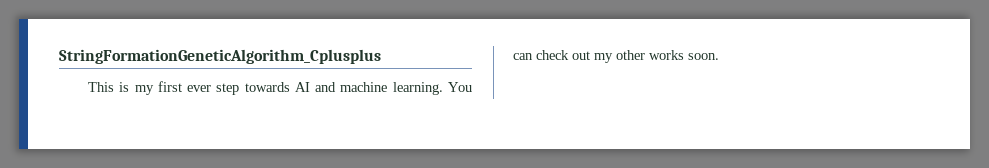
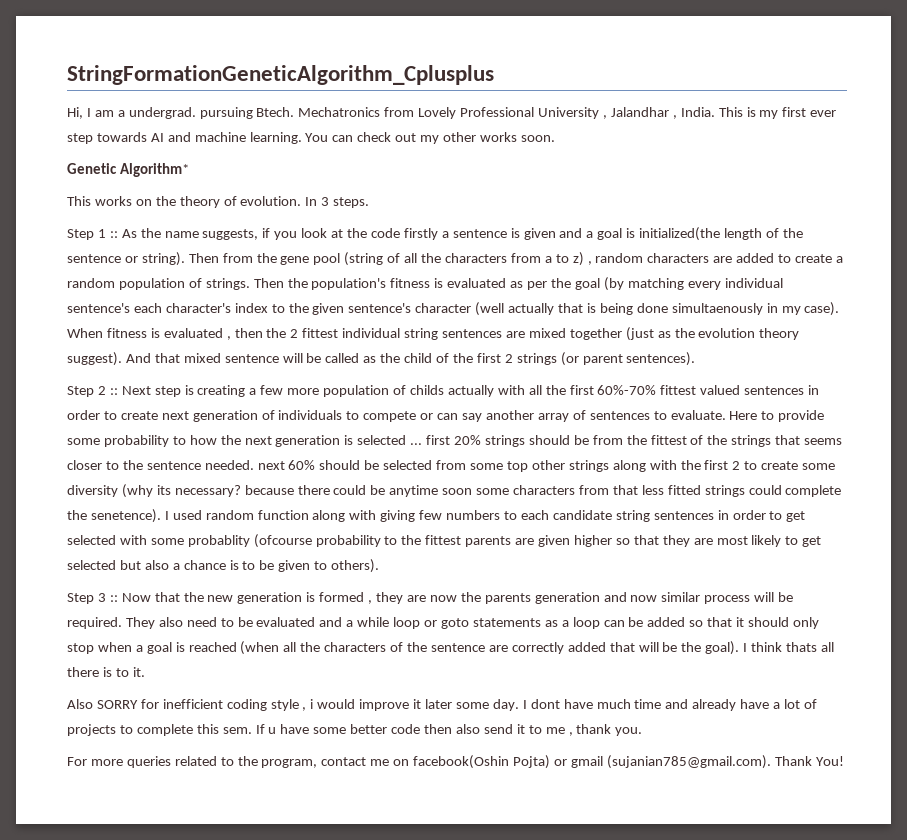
+ Hi, I am a undergrad. pursuing Btech. Mechatronics from Lovely Professional University , Jalandhar , India.
+ Genetic Algorithm*
+ This works on the theory of evolution. In 3 steps.
+ Step 1 :: As the name suggests, if you look at the code firstly a sentence is given and a goal is initialized(the length of the sentence or string). Then from the gene pool (string of all the characters from a to z) , random characters are added to create a random population of strings. Then the population's fitness is evaluated as per the goal (by matching every individual sentence's each character's index to the given sentence's character (well actually that is being done simultaenously in my case). When fitness is evaluated , then the 2 fittest individual string sentences are mixed together (just as the evolution theory suggest). And that mixed sentence will be called as the child of the first 2 strings (or parent sentences).
+ Step 2 :: Next step is creating a few more population of childs actually with all the first 60%-70% fittest valued sentences in order to create next generation of individuals to compete or can say another array of sentences to evaluate. Here to provide some probability to how the next generation is selected ... first 20% strings should be from the fittest of the strings that seems closer to the sentence needed. next 60% should be selected from some top other strings along with the first 2 to create some diversity (why its necessary? because there could be anytime soon some characters from that less fitted strings could complete the senetence). I used random function along with giving few numbers to each candidate string sentences in order to get selected with some probablity (ofcourse probability to the fittest parents are given higher so that they are most likely to get selected but also a chance is to be given to others).
+ Step 3 :: Now that the new generation is formed , they are now the parents generation and now similar process will be required. They also need to be evaluated and a while loop or goto statements as a loop can be added so that it should only stop when a goal is reached (when all the characters of the sentence are correctly added that will be the goal). I think thats all there is to it.
+ Also SORRY for inefficient coding style , i would improve it later some day. I dont have much time and already have a lot of projects to complete this sem. If u have some better code then also send it to me , thank you.
+ For more queries related to the program, contact me on facebook(Oshin Pojta) or gmail (sujanian785@gmail.com). Thank You!

